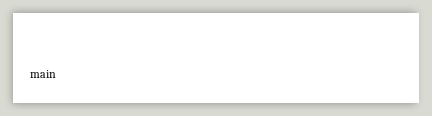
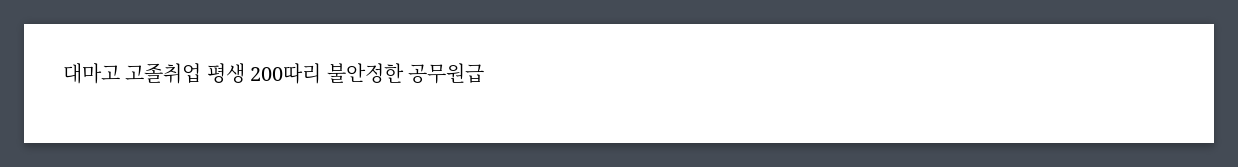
- main
+ 대마고 고졸취업 평생 200따리 불안정한 공무원급

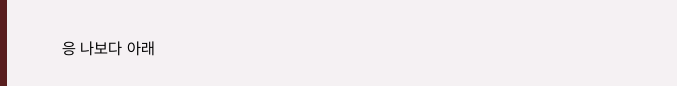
- 대마고 고졸취업 평생 200따리 불안정한 공무원급
+ 응 나보다 아래

